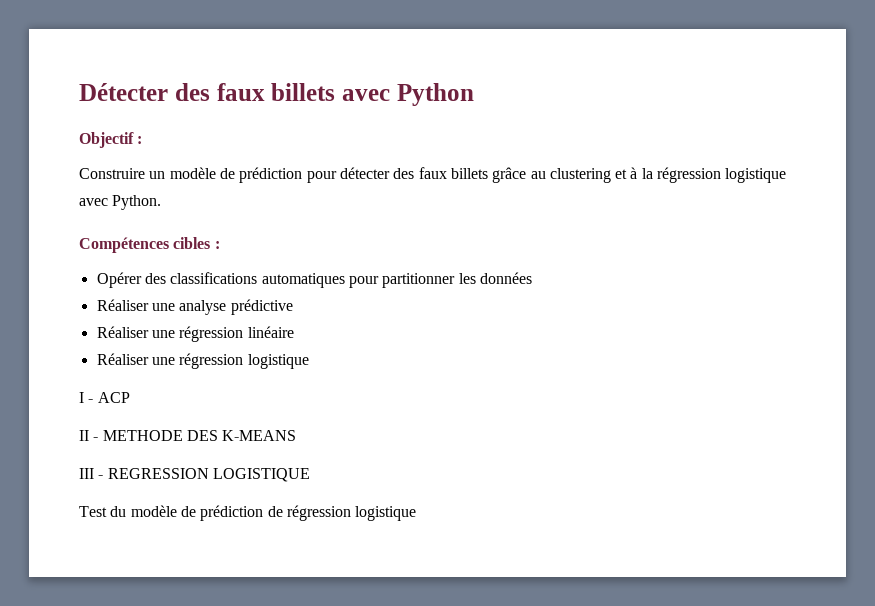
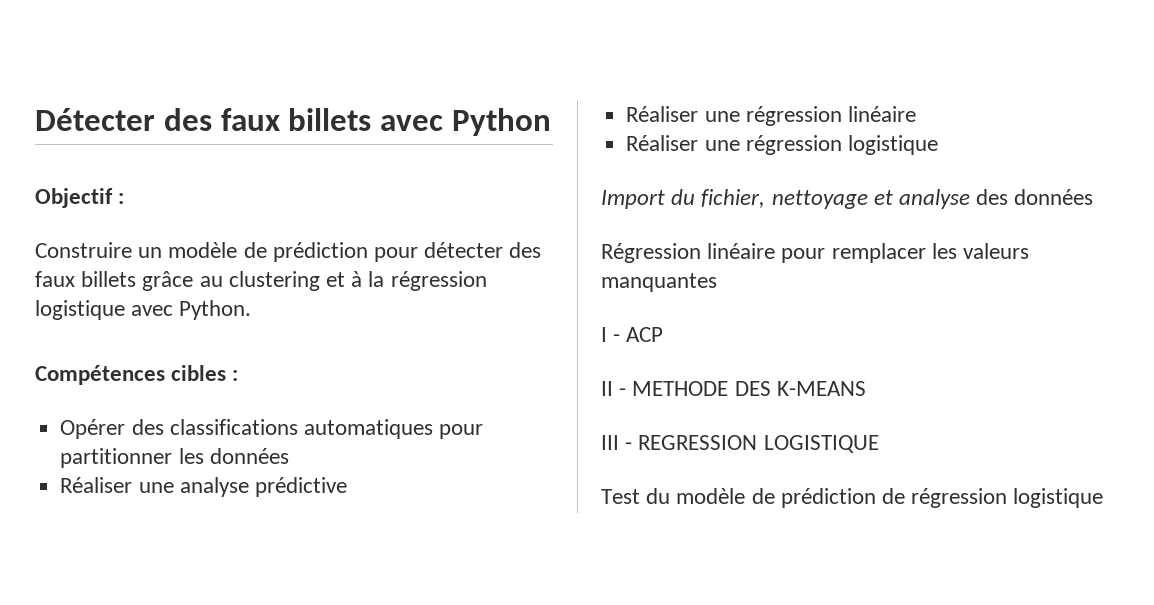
+ Import du fichier, nettoyage et analyse des données
+ Régression linéaire pour remplacer les valeurs manquantes

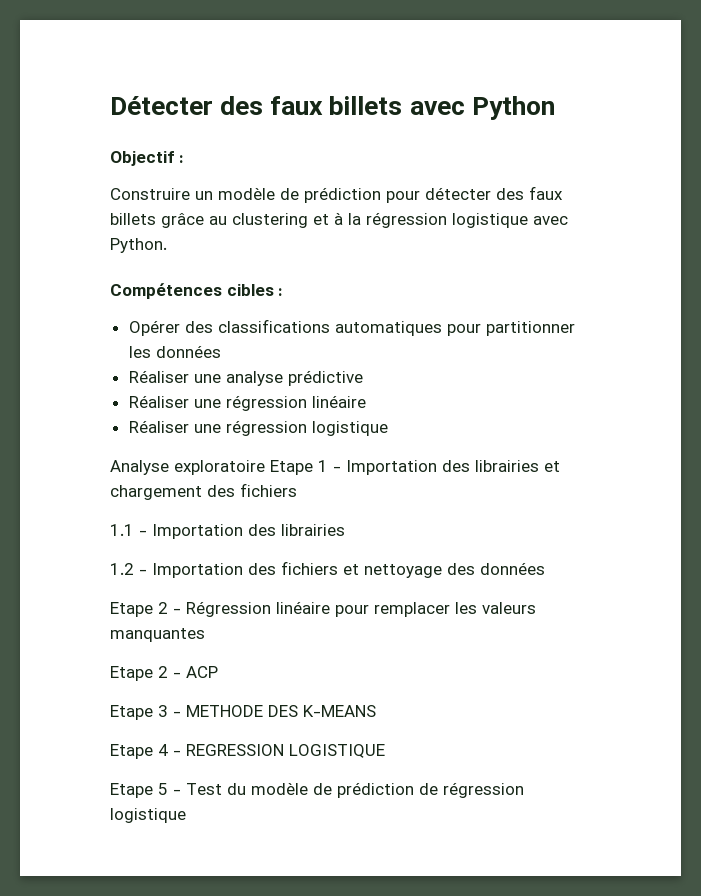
- Import du fichier, nettoyage et analyse des données
+ Analyse exploratoire Etape 1 - Importation des librairies et chargement des fichiers
+ 1.1 - Importation des librairies
+ 1.2 - Importation des fichiers et nettoyage des données
- Régression linéaire pour remplacer les valeurs manquantes
+ Etape 2 - Régression linéaire pour remplacer les valeurs manquantes
- I - ACP
+ Etape 2 - ACP
- II - METHODE DES K-MEANS
+ Etape 3 - METHODE DES K-MEANS
- III - REGRESSION LOGISTIQUE
+ Etape 4 - REGRESSION LOGISTIQUE
- Test du modèle de prédiction de régression logistique
+ Etape 5 - Test du modèle de prédiction de régression logistique

